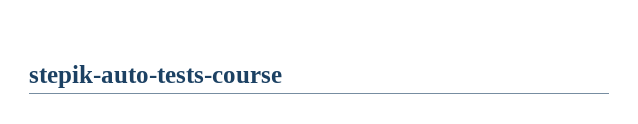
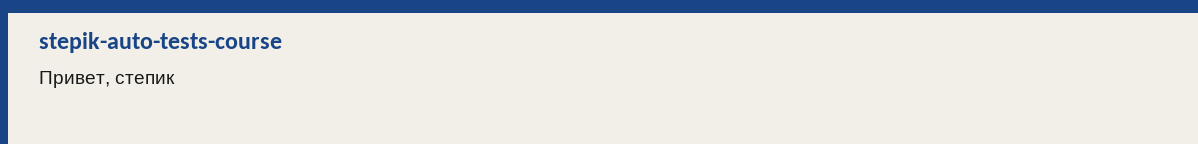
+ Привет, степик

